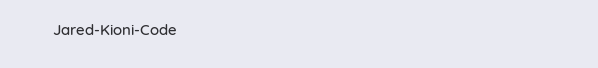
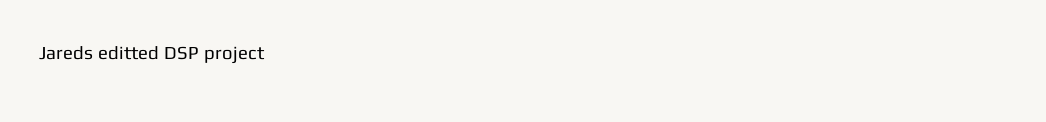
- Jared-Kioni-Code
+ Jareds editted DSP project

